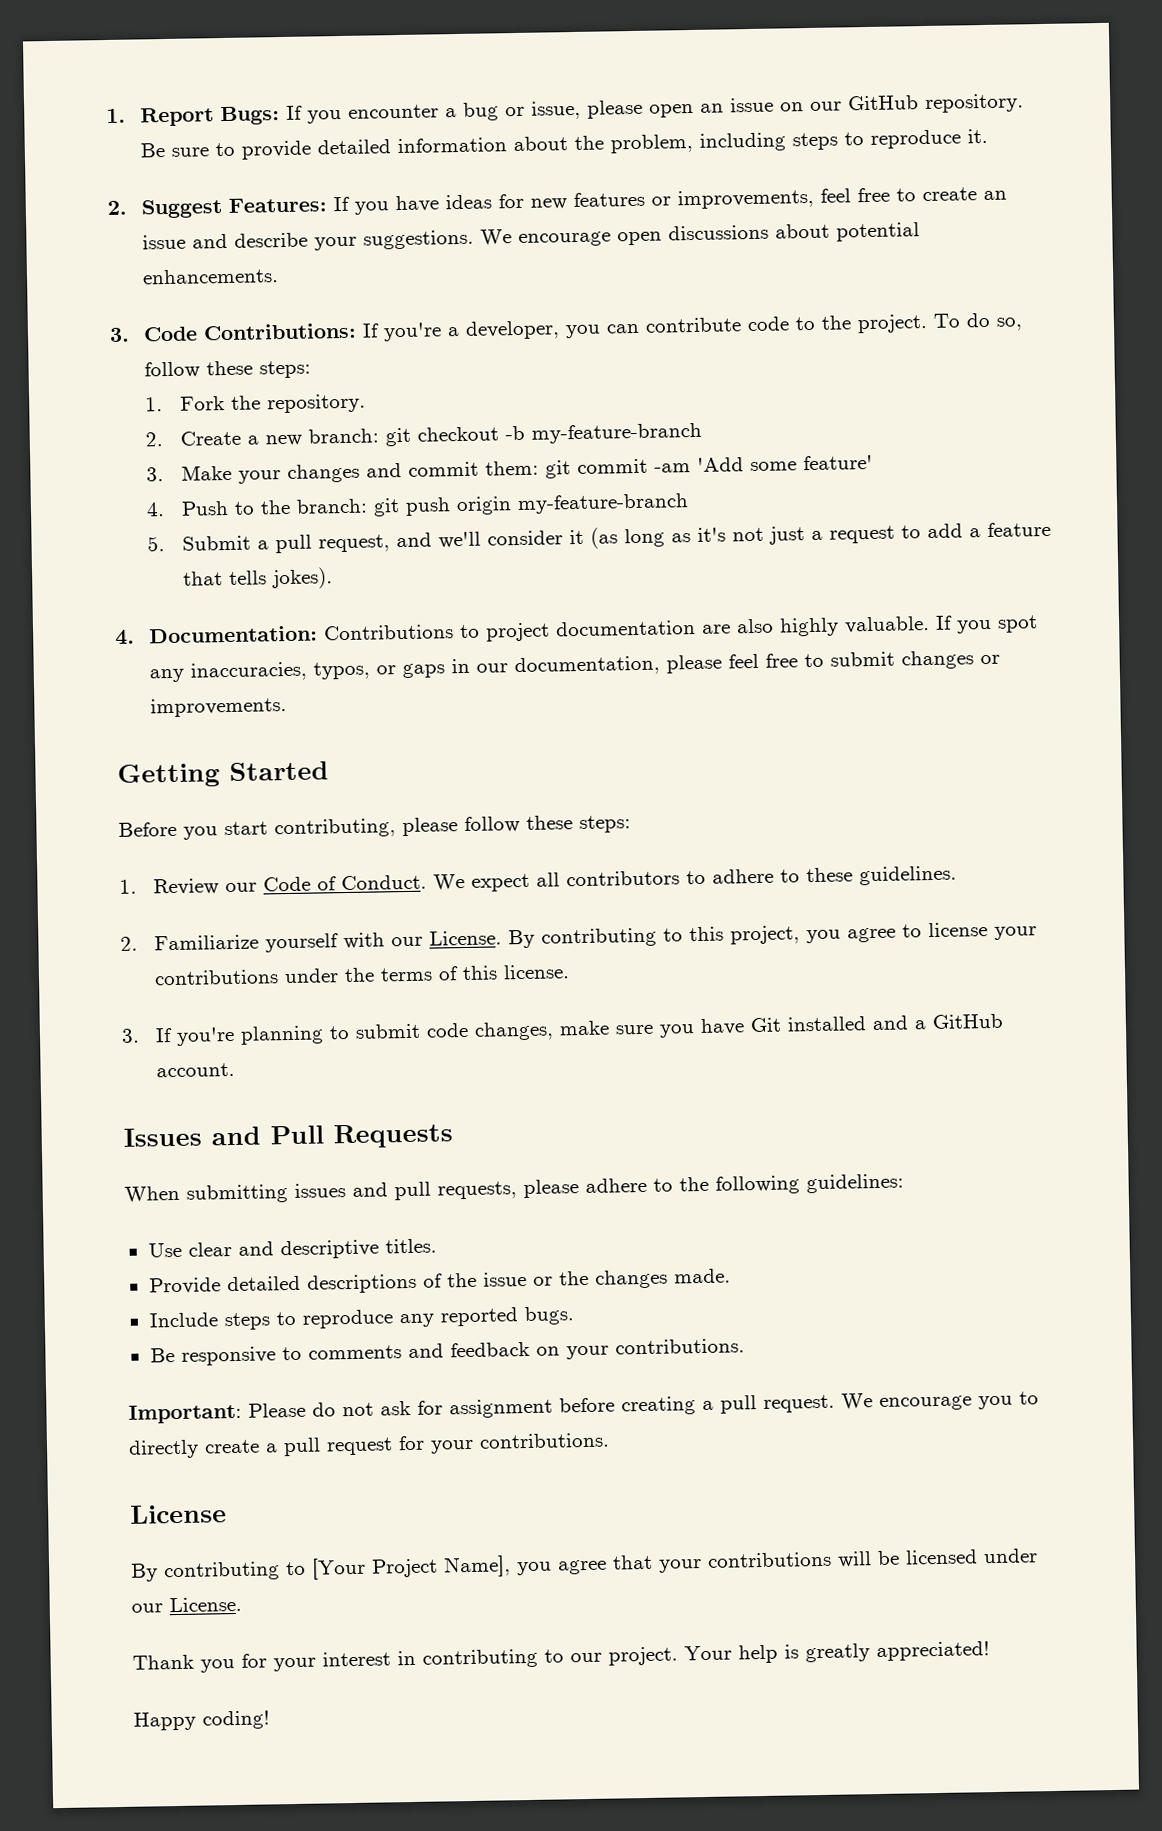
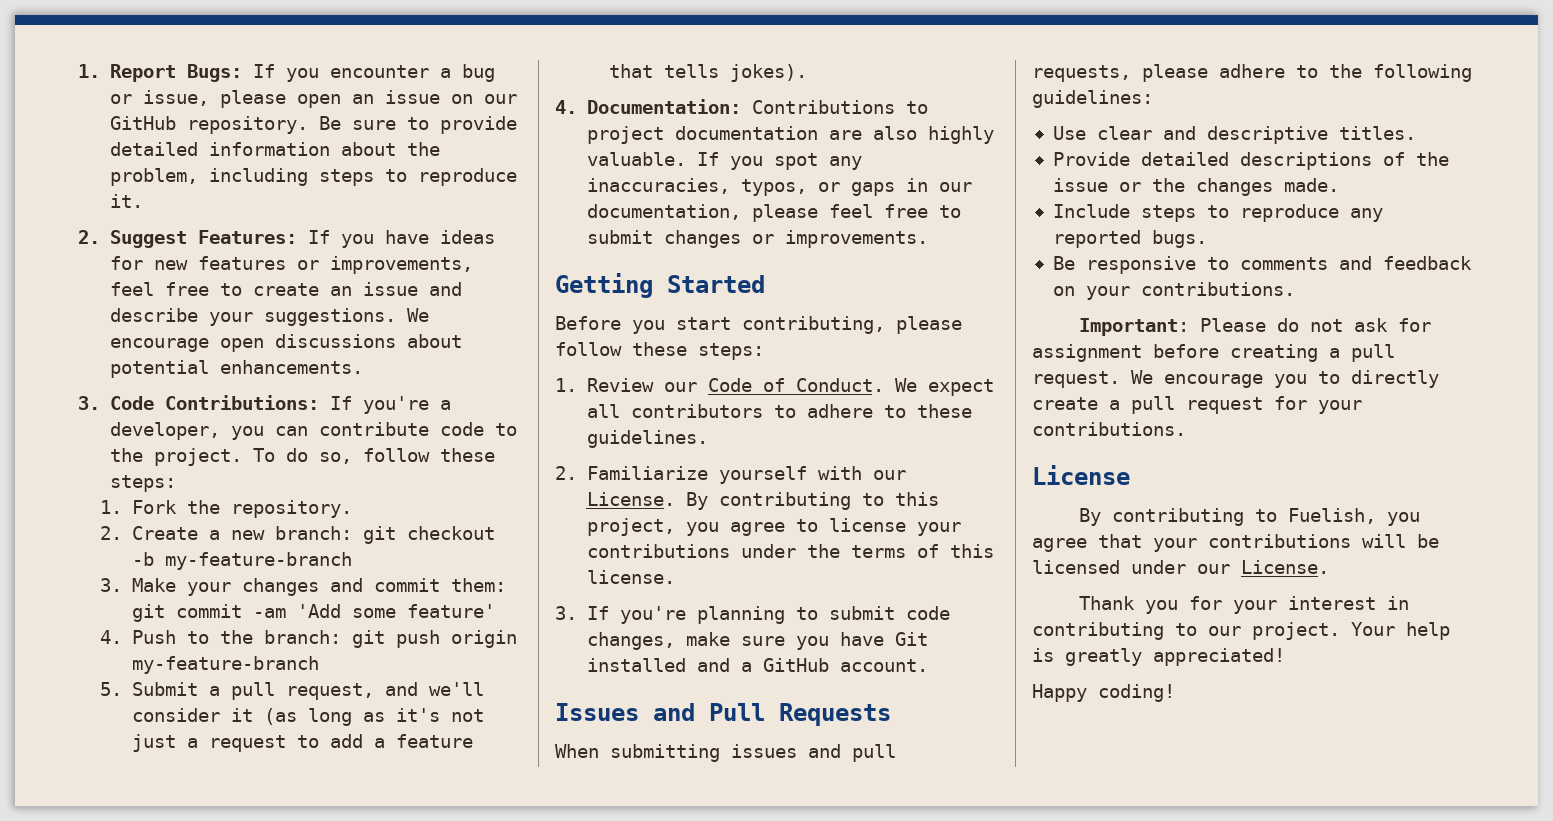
- By contributing to [Your Project Name], you agree that your contributions will be licensed under our License.
+ By contributing to Fuelish, you agree that your contributions will be licensed under our License.

